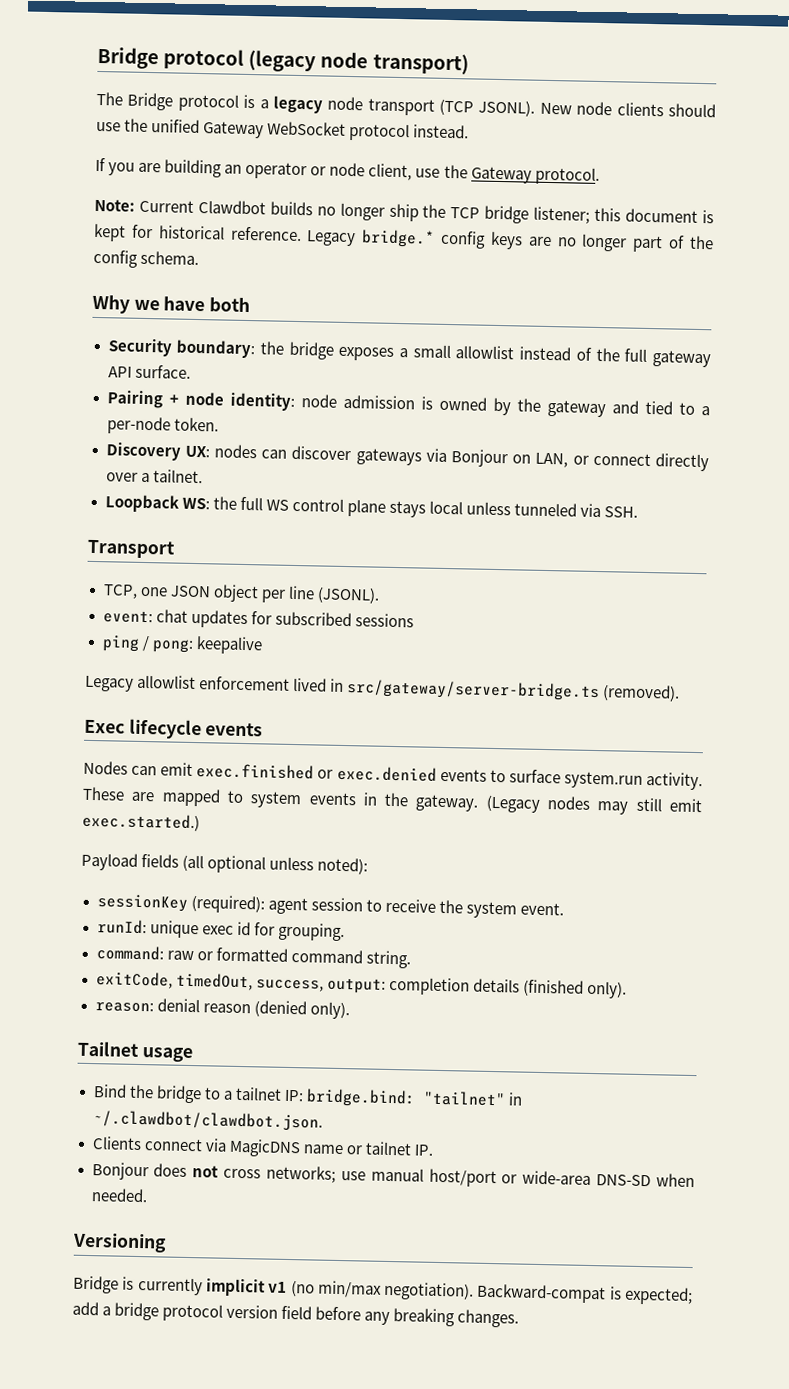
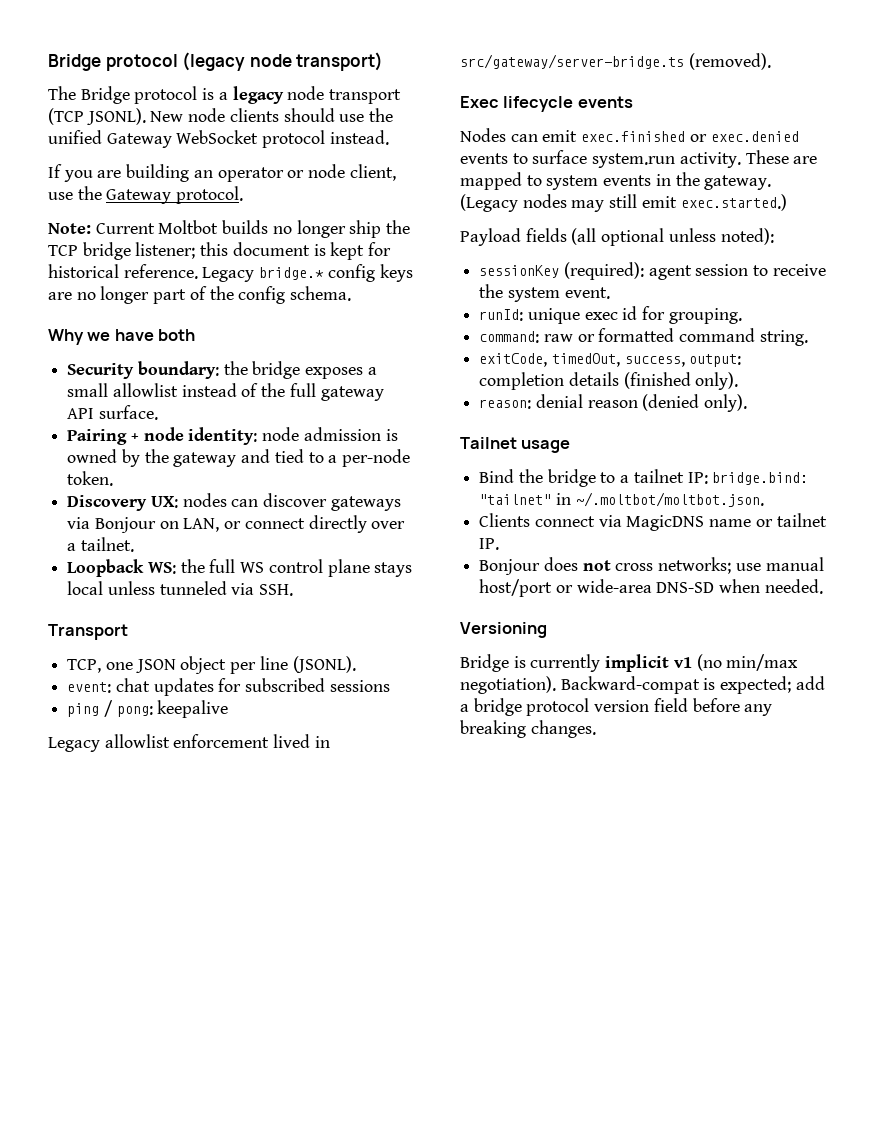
- Note: Current Clawdbot builds no longer ship the TCP bridge listener; this document is kept for historical reference.
+ Note: Current Moltbot builds no longer ship the TCP bridge listener; this document is kept for historical reference.
- Bind the bridge to a tailnet IP: bridge.bind: "tailnet" in ~/.clawdbot/clawdbot.json.
+ Bind the bridge to a tailnet IP: bridge.bind: "tailnet" in ~/.moltbot/moltbot.json.

